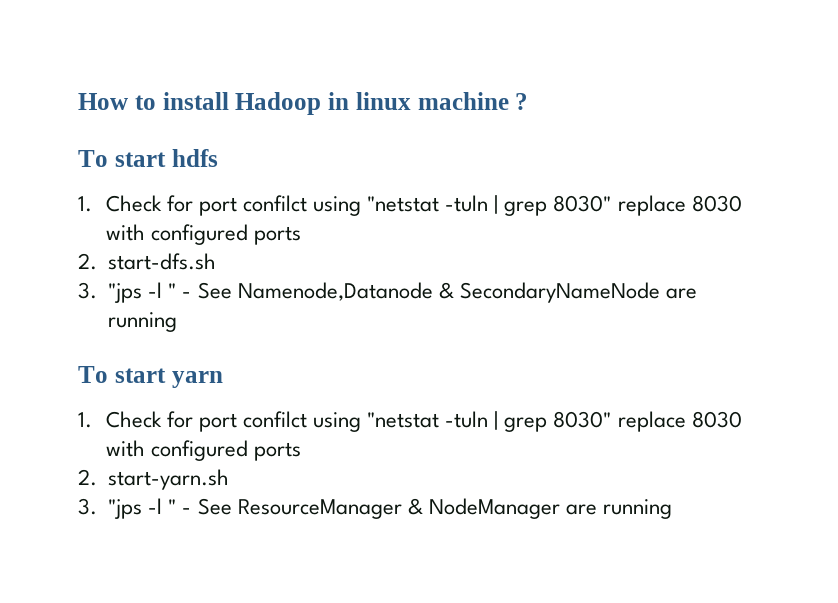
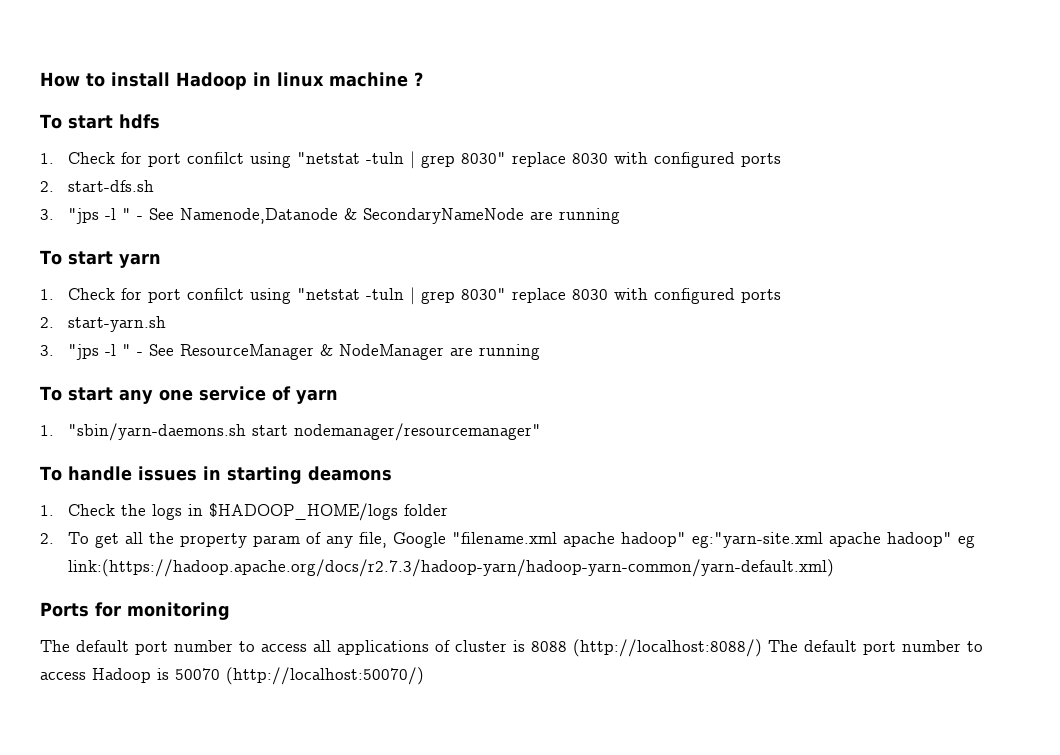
+ To start any one service of yarn
+ 1. "sbin/yarn-daemons.sh start nodemanager/resourcemanager"
+ To handle issues in starting deamons
+ 1. Check the logs in $HADOOP_HOME/logs folder
+ 2. To get all the property param of any file, Google "filename.xml apache hadoop" eg:"yarn-site.xml apache hadoop" eg link:(https://hadoop.apache.org/docs/r2.7.3/hadoop-yarn/hadoop-yarn-common/yarn-default.xml)
+ Ports for monitoring
+ The default port number to access all applications of cluster is 8088 (http://localhost:8088/) The default port number to access Hadoop is 50070 (http://localhost:50070/)

